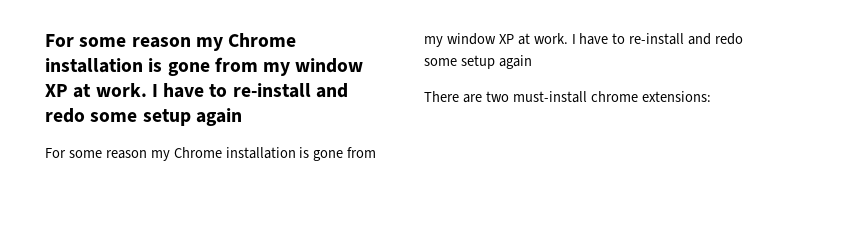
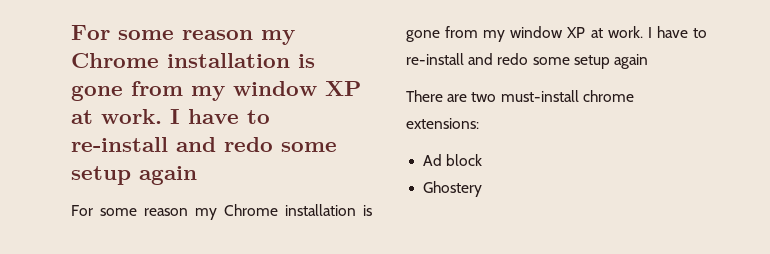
+ Ad block
+ Ghostery

